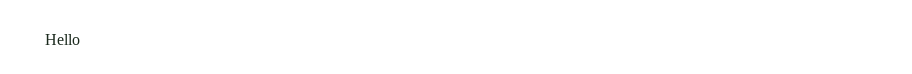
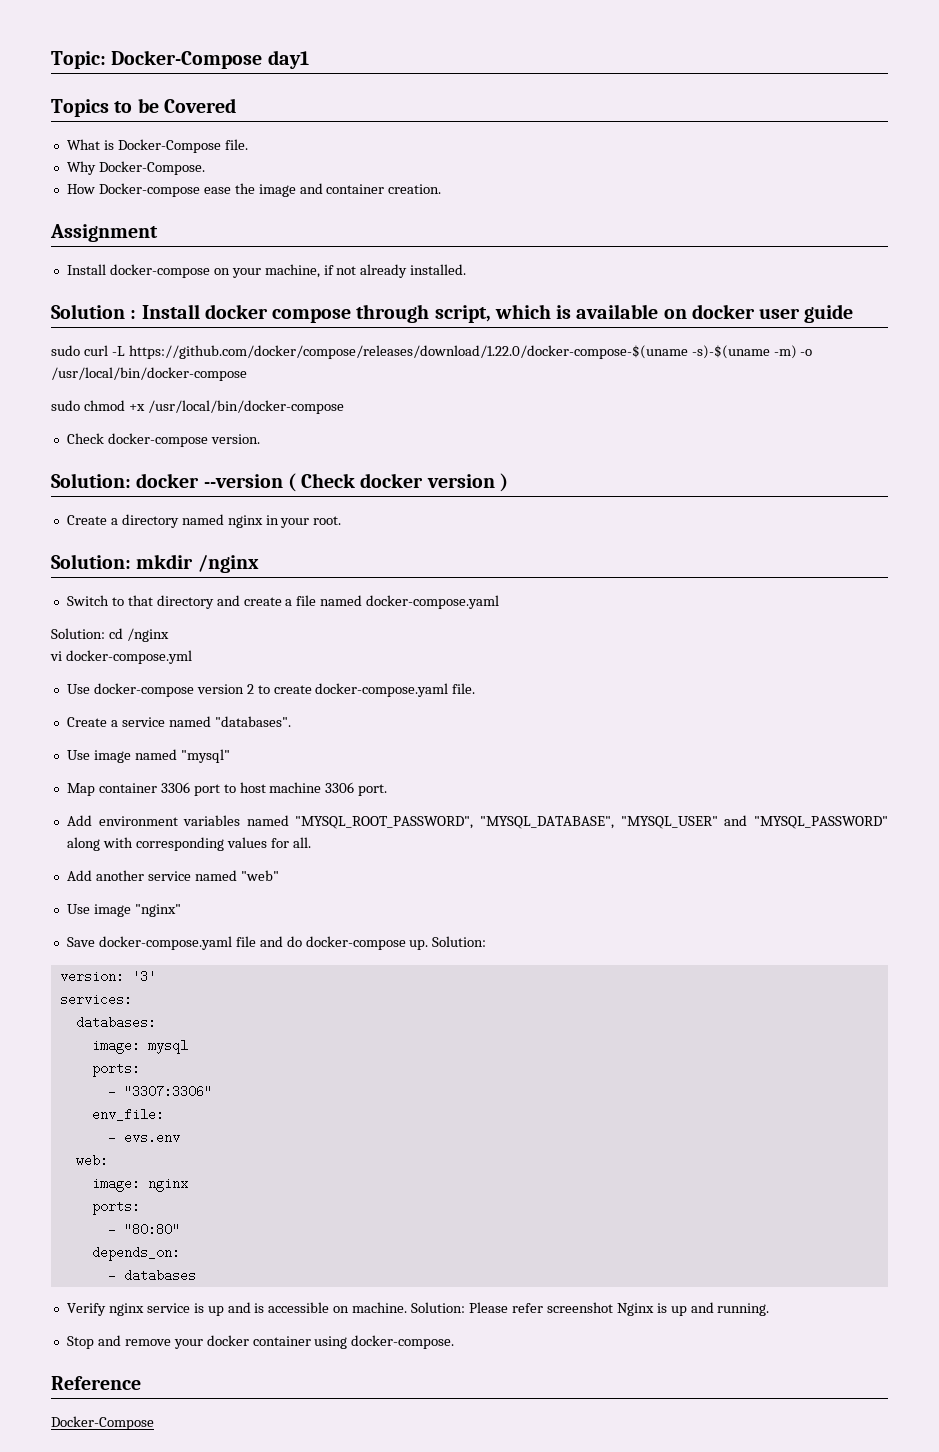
- Hello
+ Topic: Docker-Compose day1
+ Topics to be Covered
+ What is Docker-Compose file.
+ Why Docker-Compose.
+ How Docker-compose ease the image and container creation.
+ Assignment
+ Install docker-compose on your machine, if not already installed.
+ Solution : Install docker compose through script, which is available on docker user guide
+ sudo curl -L https://github.com/docker/compose/releases/download/1.22.0/docker-compose-$(uname -s)-$(uname -m) -o /usr/local/bin/docker-compose
+ sudo chmod +x /usr/local/bin/docker-compose
+ Check docker-compose version.
+ Solution: docker --version ( Check docker version )
+ Create a directory named nginx in your root.
+ Solution: mkdir /nginx
+ Switch to that directory and create a file named docker-compose.yaml
+ Solution: cd /nginx
+ vi docker-compose.yml
+ Use docker-compose version 2 to create docker-compose.yaml file.
+ Create a service named "databases".
+ Use image named "mysql"
+ Map container 3306 port to host machine 3306 port.
+ Add environment variables named "MYSQL_ROOT_PASSWORD", "MYSQL_DATABASE", "MYSQL_USER" and "MYSQL_PASSWORD" along with corresponding values for all.
+ Add another service named "web"
+ Use image "nginx"
+ Save docker-compose.yaml file and do docker-compose up. Solution:
+ version: '3'
+ services:
+ databases:
+ image: mysql
+ ports:
+ - "3307:3306"
+ env_file:
+ - evs.env
+ web:
+ image: nginx
+ ports:
+ - "80:80"
+ depends_on:
+ - databases
+ Verify nginx service is up and is accessible on machine. Solution: Please refer screenshot Nginx is up and running.
+ Stop and remove your docker container using docker-compose.
+ Reference
+ Docker-Compose

